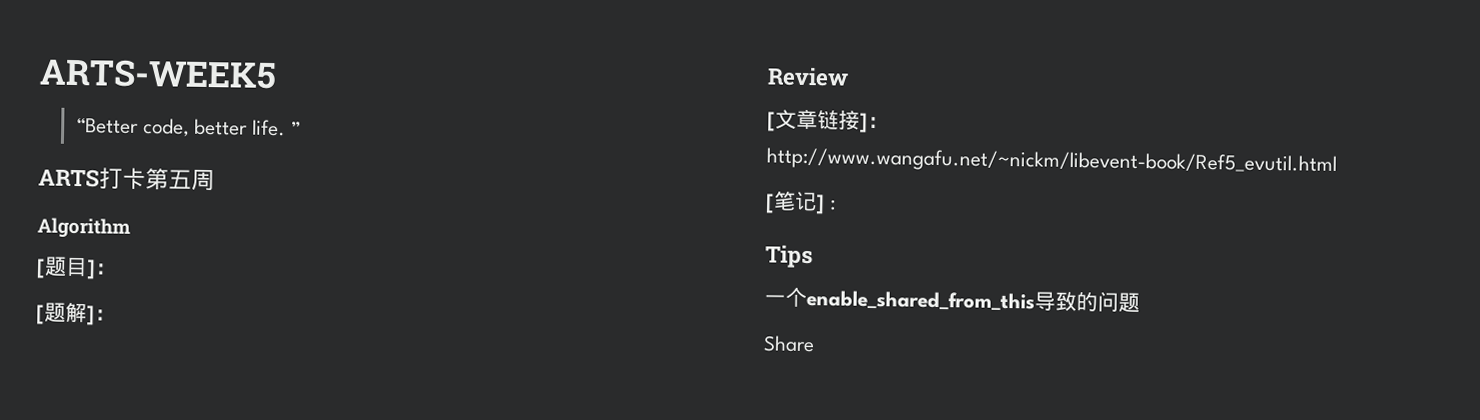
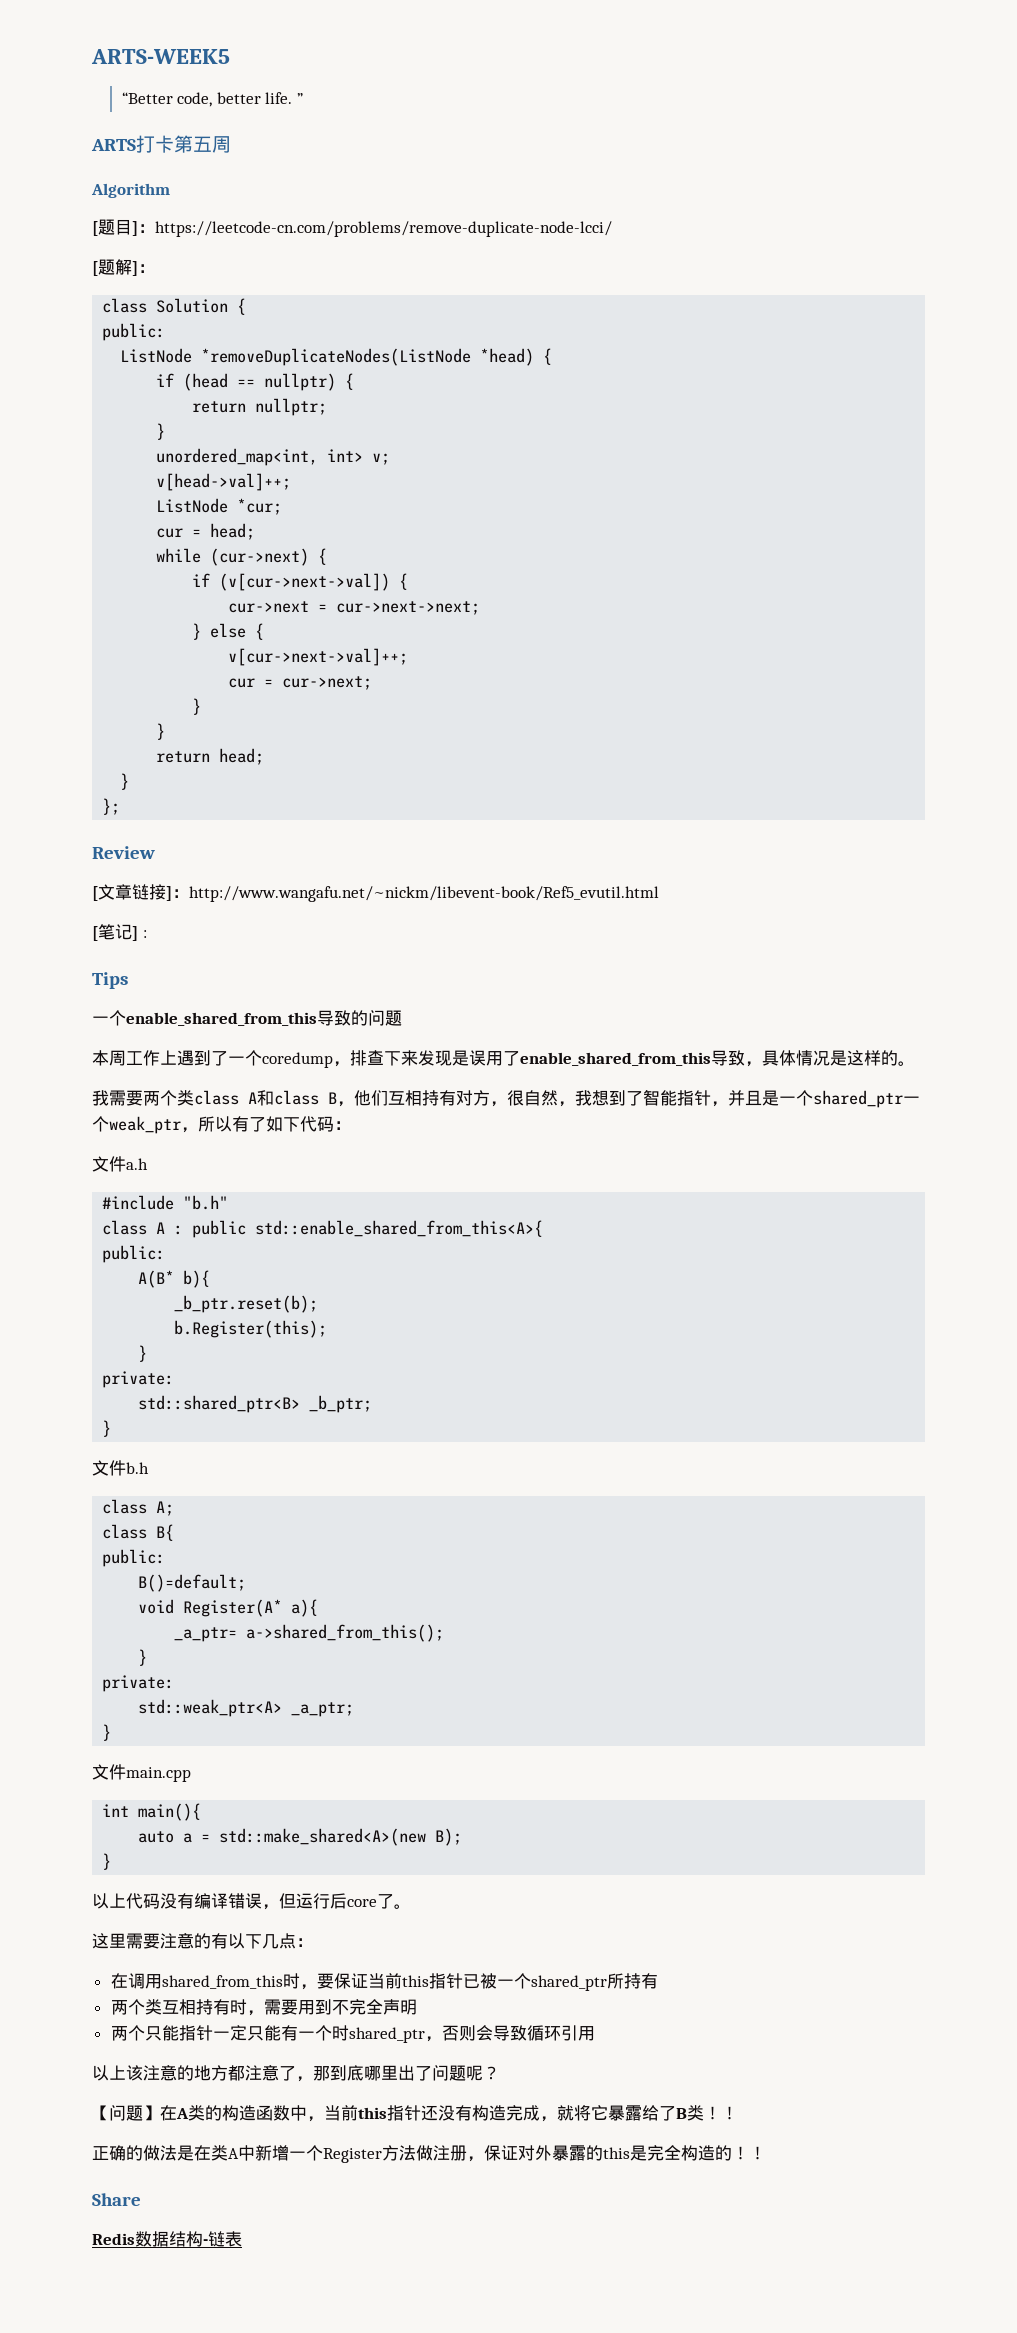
- [题目]：
+ [题目]：https://leetcode-cn.com/problems/remove-duplicate-node-lcci/
+ class Solution {
+ public:
+ ListNode *removeDuplicateNodes(ListNode *head) {
+ if (head == nullptr) {
+ return nullptr;
+ }
+ unordered_map<int, int> v;
+ v[head->val]++;
+ ListNode *cur;
+ cur = head;
+ while (cur->next) {
+ if (v[cur->next->val]) {
+ cur->next = cur->next->next;
+ } else {
+ v[cur->next->val]++;
+ cur = cur->next;
+ }
+ }
+ return head;
+ }
+ };
+ 本周工作上遇到了一个coredump，排查下来发现是误用了enable_shared_from_this导致，具体情况是这样的。
+ 我需要两个类class A和class B，他们互相持有对方，很自然，我想到了智能指针，并且是一个shared_ptr一个weak_ptr，所以有了如下代码：
+ 文件a.h
+ #include "b.h"
+ class A : public std::enable_shared_from_this<A>{
+ public:
+ A(B* b){
+ _b_ptr.reset(b);
+ b.Register(this);
+ }
+ private:
+ std::shared_ptr<B> _b_ptr;
+ }
+ 文件b.h
+ class A;
+ class B{
+ public:
+ B()=default;
+ void Register(A* a){
+ _a_ptr= a->shared_from_this();
+ }
+ private:
+ std::weak_ptr<A> _a_ptr;
+ }
+ 文件main.cpp
+ int main(){
+ auto a = std::make_shared<A>(new B);
+ }
+ 以上代码没有编译错误，但运行后core了。
+ 这里需要注意的有以下几点：
+ 在调用shared_from_this时，要保证当前this指针已被一个shared_ptr所持有
+ 两个类互相持有时，需要用到不完全声明
+ 两个只能指针一定只能有一个时shared_ptr，否则会导致循环引用
+ 以上该注意的地方都注意了，那到底哪里出了问题呢？
+ 【问题】在A类的构造函数中，当前this指针还没有构造完成，就将它暴露给了B类！！
+ 正确的做法是在类A中新增一个Register方法做注册，保证对外暴露的this是完全构造的！！
  Share
+ Redis数据结构-链表

